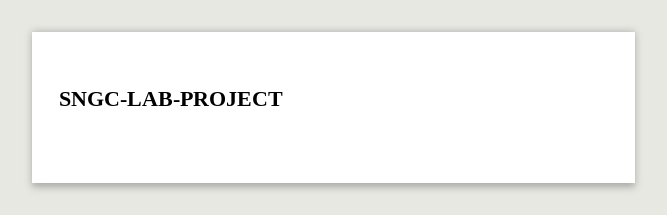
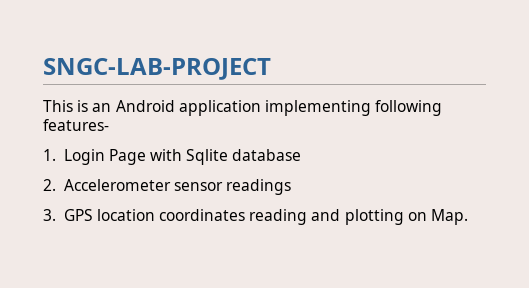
+ This is an Android application implementing following features-
+ 1. Login Page with Sqlite database
+ 2. Accelerometer sensor readings
+ 3. GPS location coordinates reading and plotting on Map.

